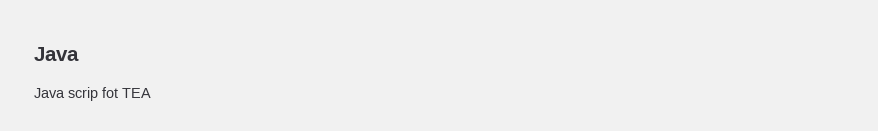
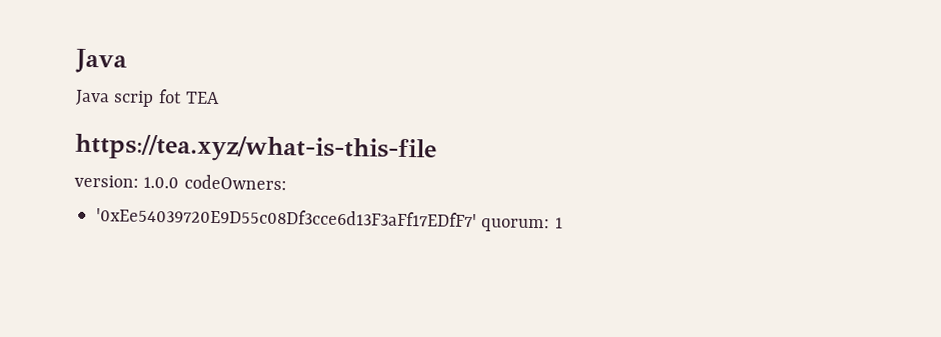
+ https://tea.xyz/what-is-this-file
+ version: 1.0.0 codeOwners:
+ '0xEe54039720E9D55c08Df3cce6d13F3aFf17EDfF7' quorum: 1

